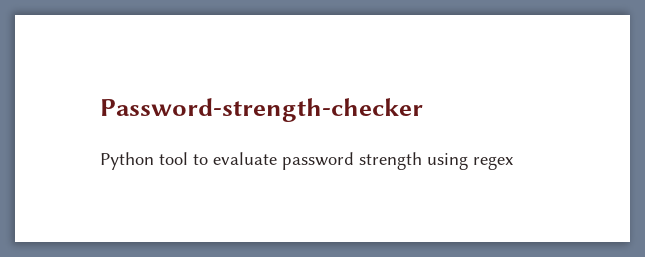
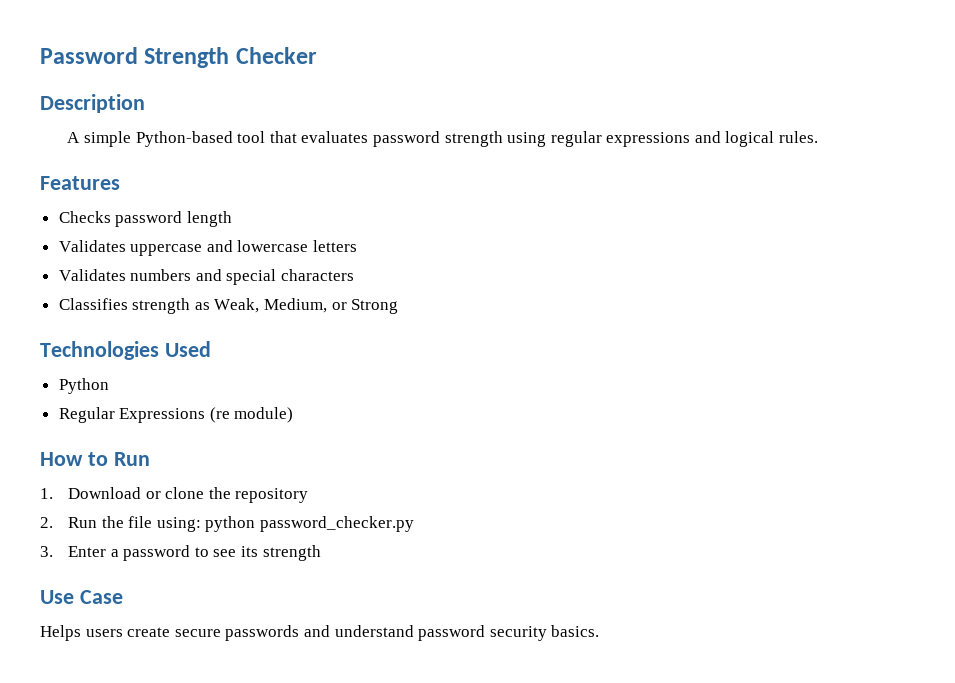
- Password-strength-checker
- Python tool to evaluate password strength using regex
+ Password Strength Checker
+ Description
+ A simple Python-based tool that evaluates password strength using regular expressions and logical rules.
+ Features
+ Checks password length
+ Validates uppercase and lowercase letters
+ Validates numbers and special characters
+ Classifies strength as Weak, Medium, or Strong
+ Technologies Used
+ Python
+ Regular Expressions (re module)
+ How to Run
+ 1. Download or clone the repository
+ 2. Run the file using: python password_checker.py
+ 3. Enter a password to see its strength
+ Use Case
+ Helps users create secure passwords and understand password security basics.

